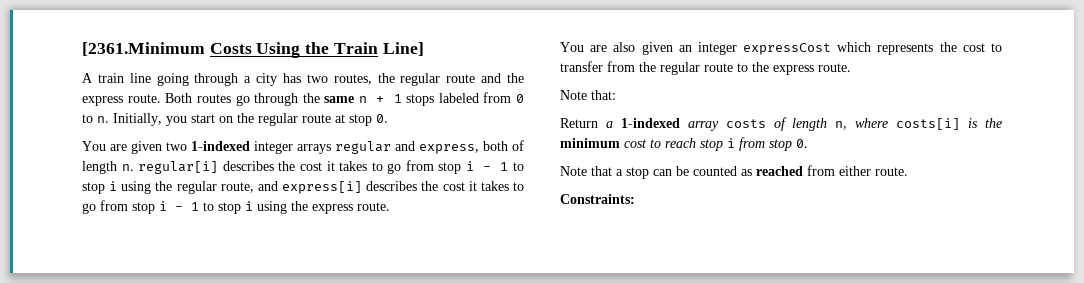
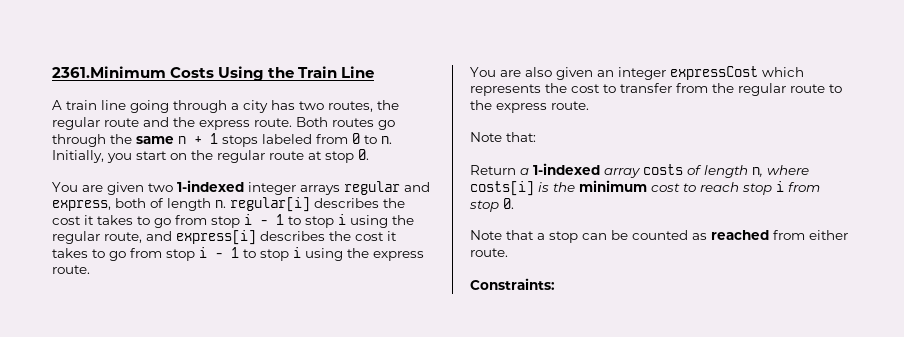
- [2361.Minimum Costs Using the Train Line]
+ 2361.Minimum Costs Using the Train Line

